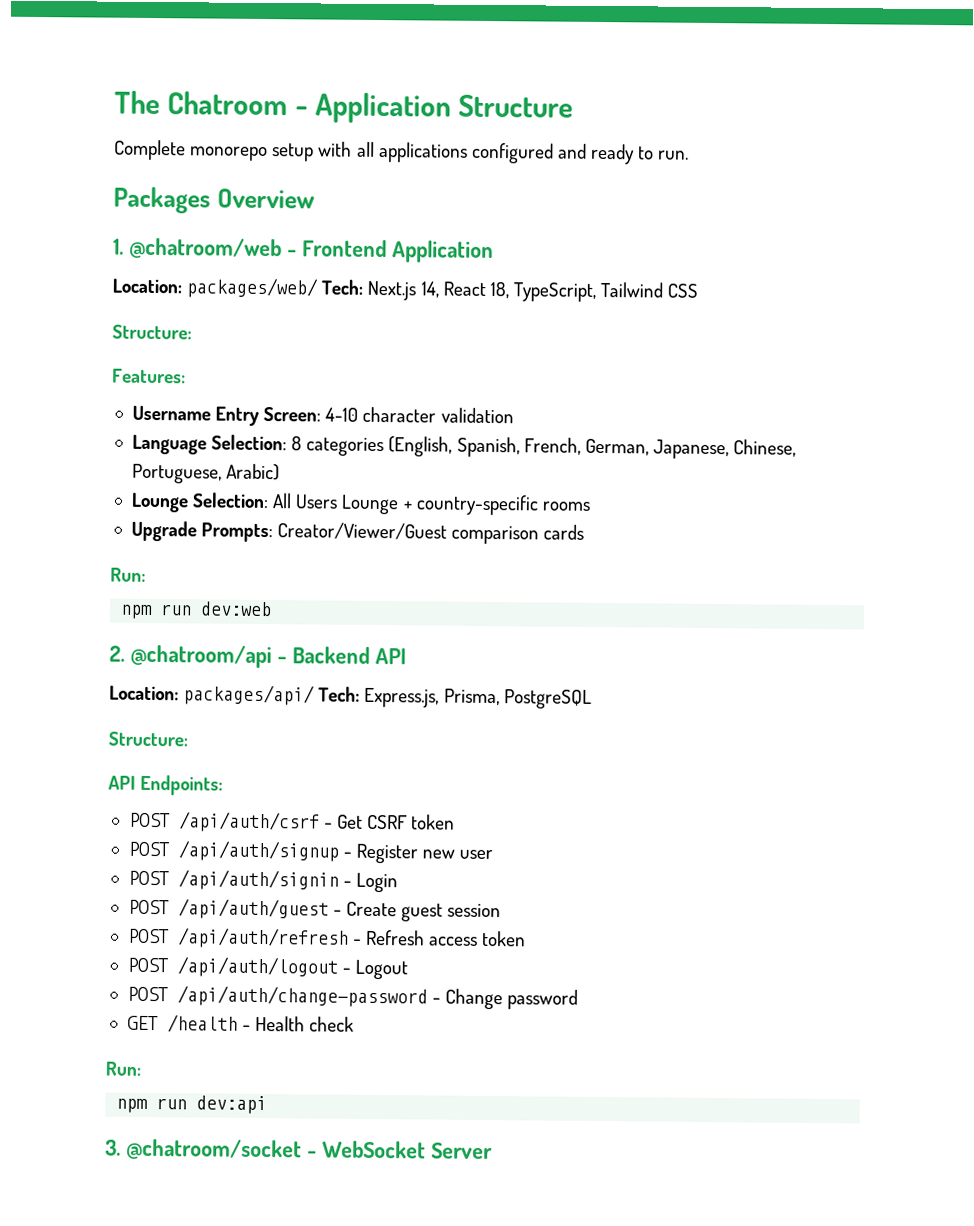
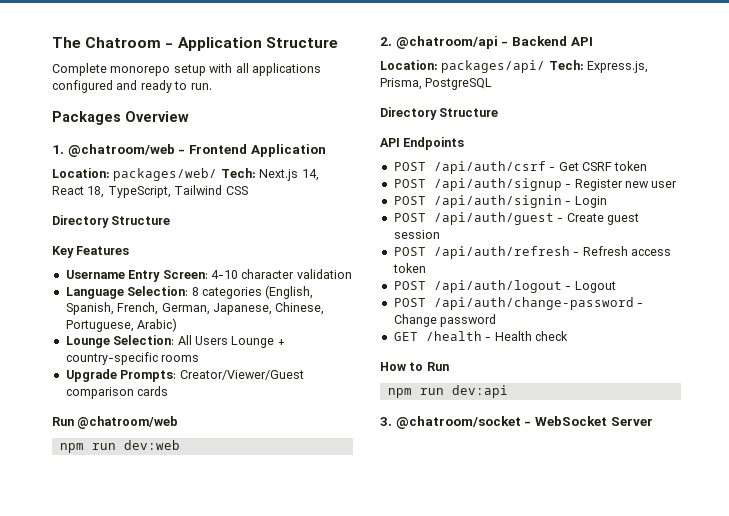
  Location: packages/web/ Tech: Next.js 14, React 18, TypeScript, Tailwind CSS
- Structure:
- Features:
+ Directory Structure
+ Key Features
  Upgrade Prompts: Creator/Viewer/Guest comparison cards
- Run:
+ Run @chatroom/web
  Location: packages/api/ Tech: Express.js, Prisma, PostgreSQL
- Structure:
- API Endpoints:
+ Directory Structure
+ API Endpoints
  GET /health - Health check
- Run:
+ How to Run

